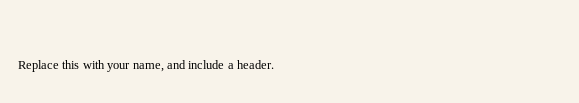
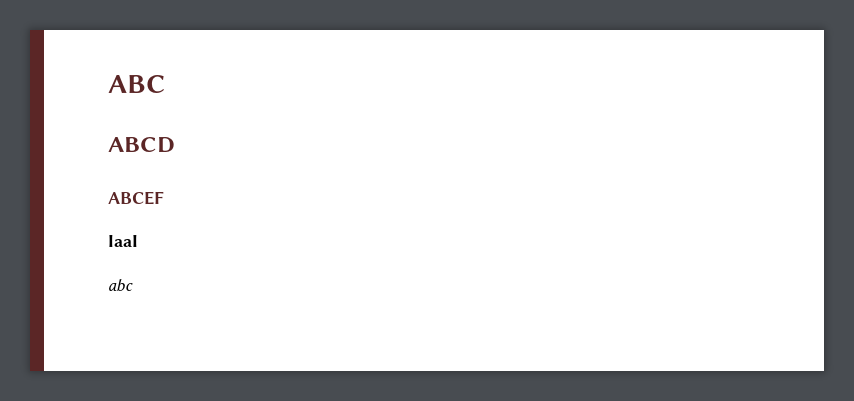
- Replace this with your name, and include a header.
+ ABC
+ ABCD
+ ABCEF
+ IaaI
+ abc

